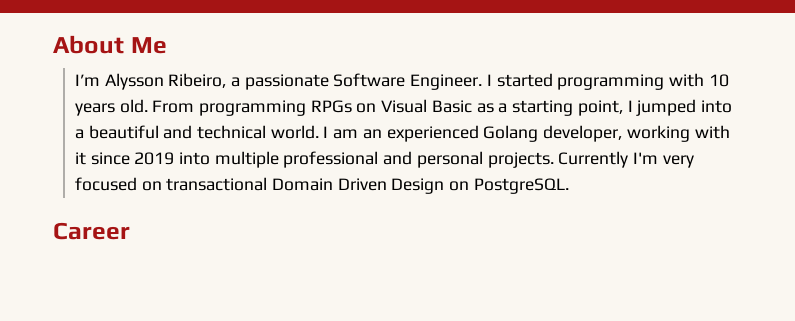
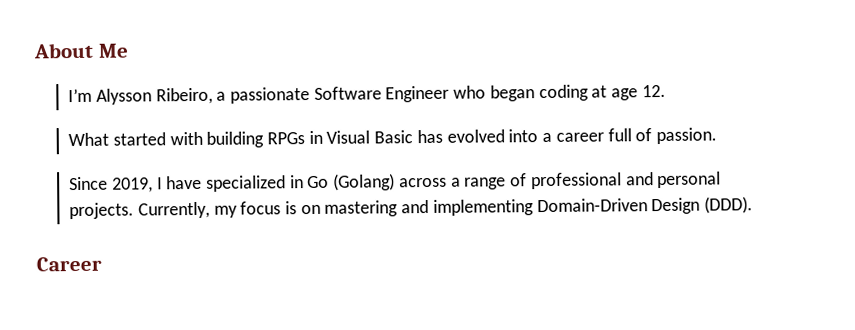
- I’m Alysson Ribeiro, a passionate Software Engineer. I started programming with 10 years old. From programming RPGs on Visual Basic as a starting point, I jumped into a beautiful and technical world. I am an experienced Golang developer, working with it since 2019 into multiple professional and personal projects. Currently I'm very focused on transactional Domain Driven Design on PostgreSQL.
+ I’m Alysson Ribeiro, a passionate Software Engineer who began coding at age 12.
+ What started with building RPGs in Visual Basic has evolved into a career full of passion.
+ Since 2019, I have specialized in Go (Golang) across a range of professional and personal projects. Currently, my focus is on mastering and implementing Domain-Driven Design (DDD).

